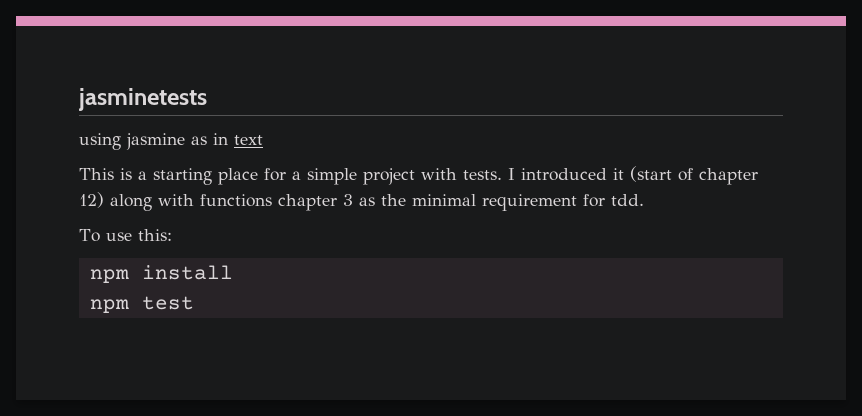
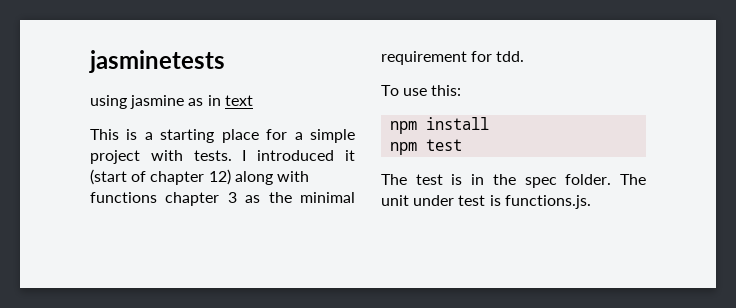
+ The test is in the spec folder. The unit under test is functions.js.

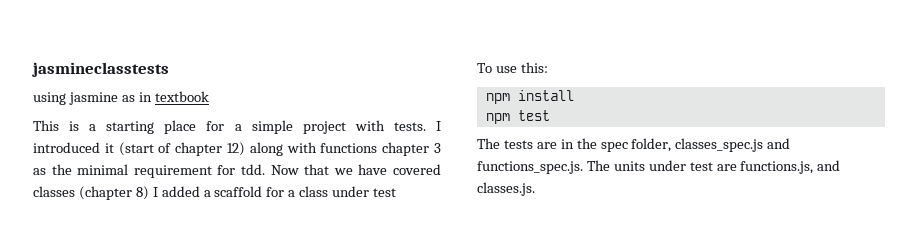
- jasminetests
+ jasmineclasstests
- using jasmine as in text
+ using jasmine as in textbook
+ Now that we have covered classes (chapter 8) I added a scaffold for a class under test
- The test is in the spec folder. The unit under test is functions.js.
+ The tests are in the spec folder, classes_spec.js and functions_spec.js. The units under test are functions.js, and classes.js.

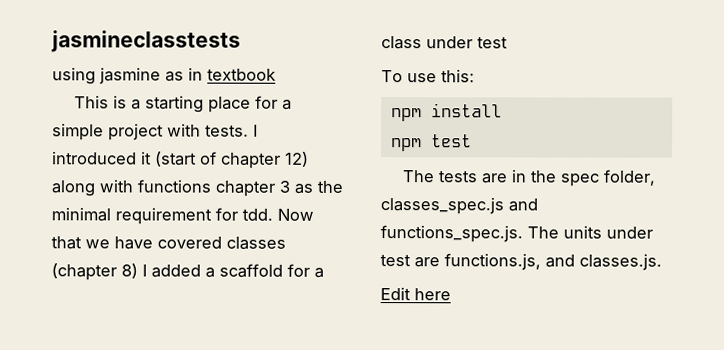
+ Edit here

